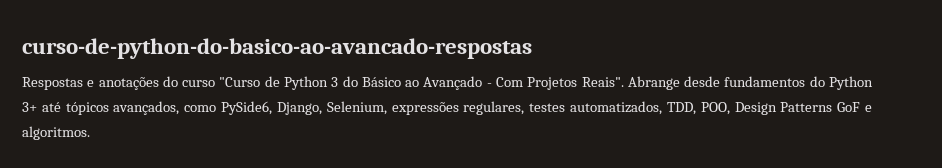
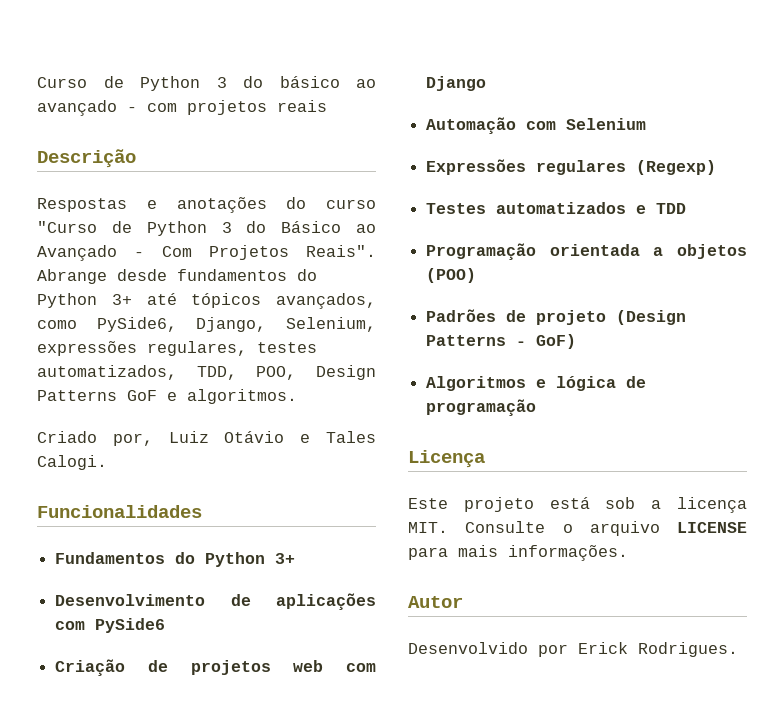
- curso-de-python-do-basico-ao-avancado-respostas
+ Curso de Python 3 do básico ao avançado - com projetos reais
+ Descrição
+ Criado por, Luiz Otávio e Tales Calogi.
+ Funcionalidades
+ Fundamentos do Python 3+
+ Desenvolvimento de aplicações com PySide6
+ Criação de projetos web com Django
+ Automação com Selenium
+ Expressões regulares (Regexp)
+ Testes automatizados e TDD
+ Programação orientada a objetos (POO)
+ Padrões de projeto (Design Patterns - GoF)
+ Algoritmos e lógica de programação
+ Licença
+ Este projeto está sob a licença MIT. Consulte o arquivo LICENSE para mais informações.
+ Autor
+ Desenvolvido por Erick Rodrigues.

